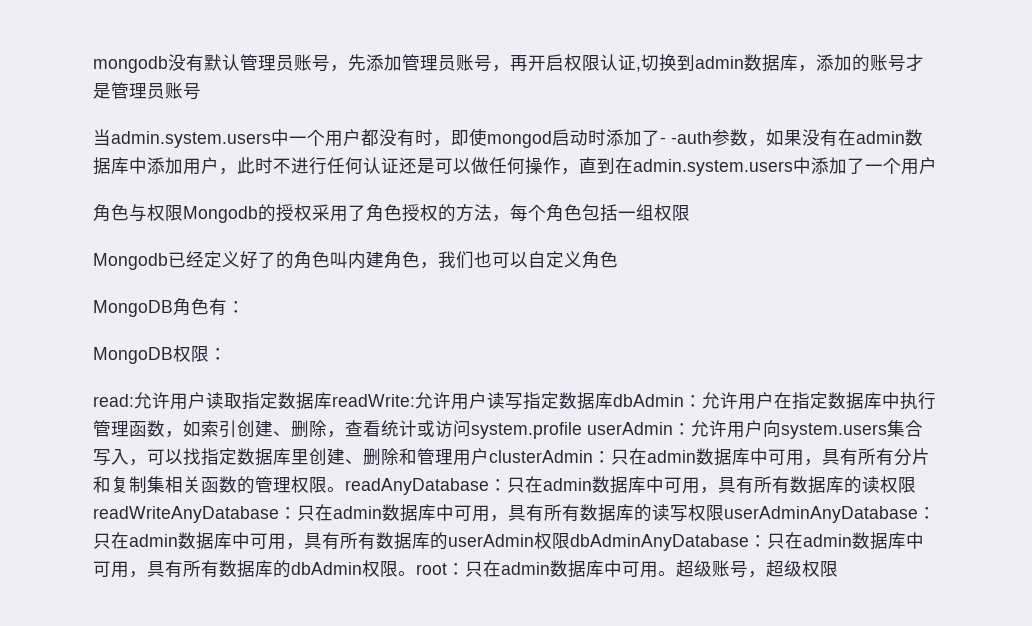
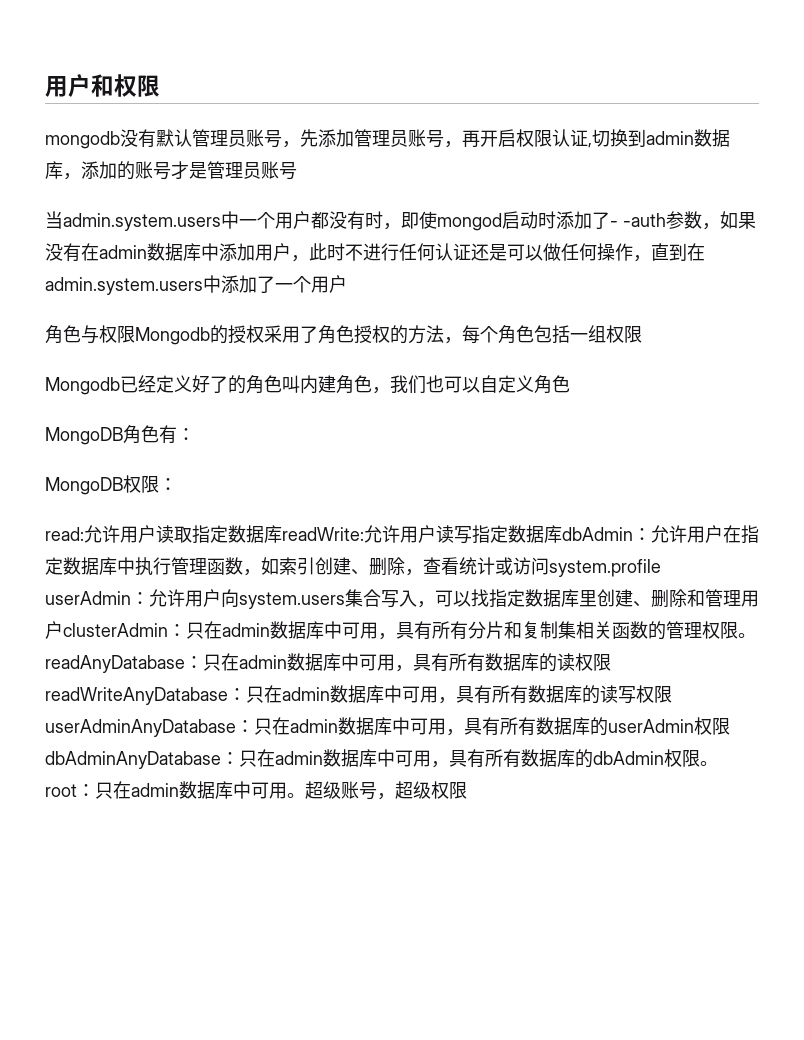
+ 用户和权限

